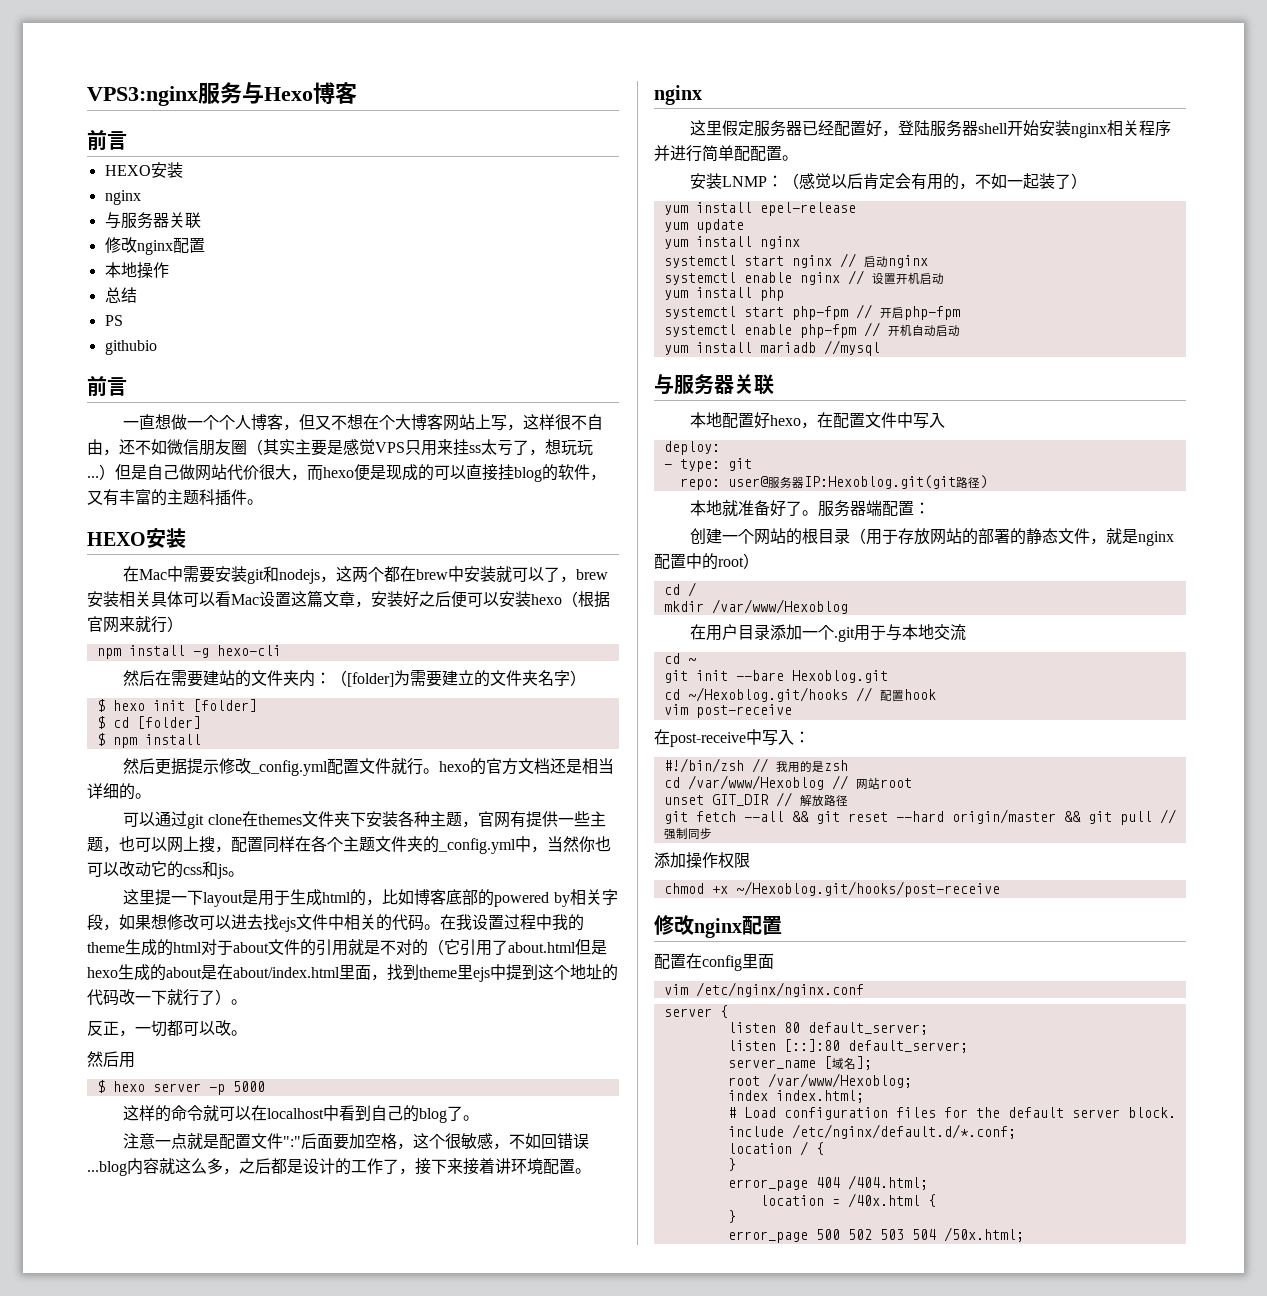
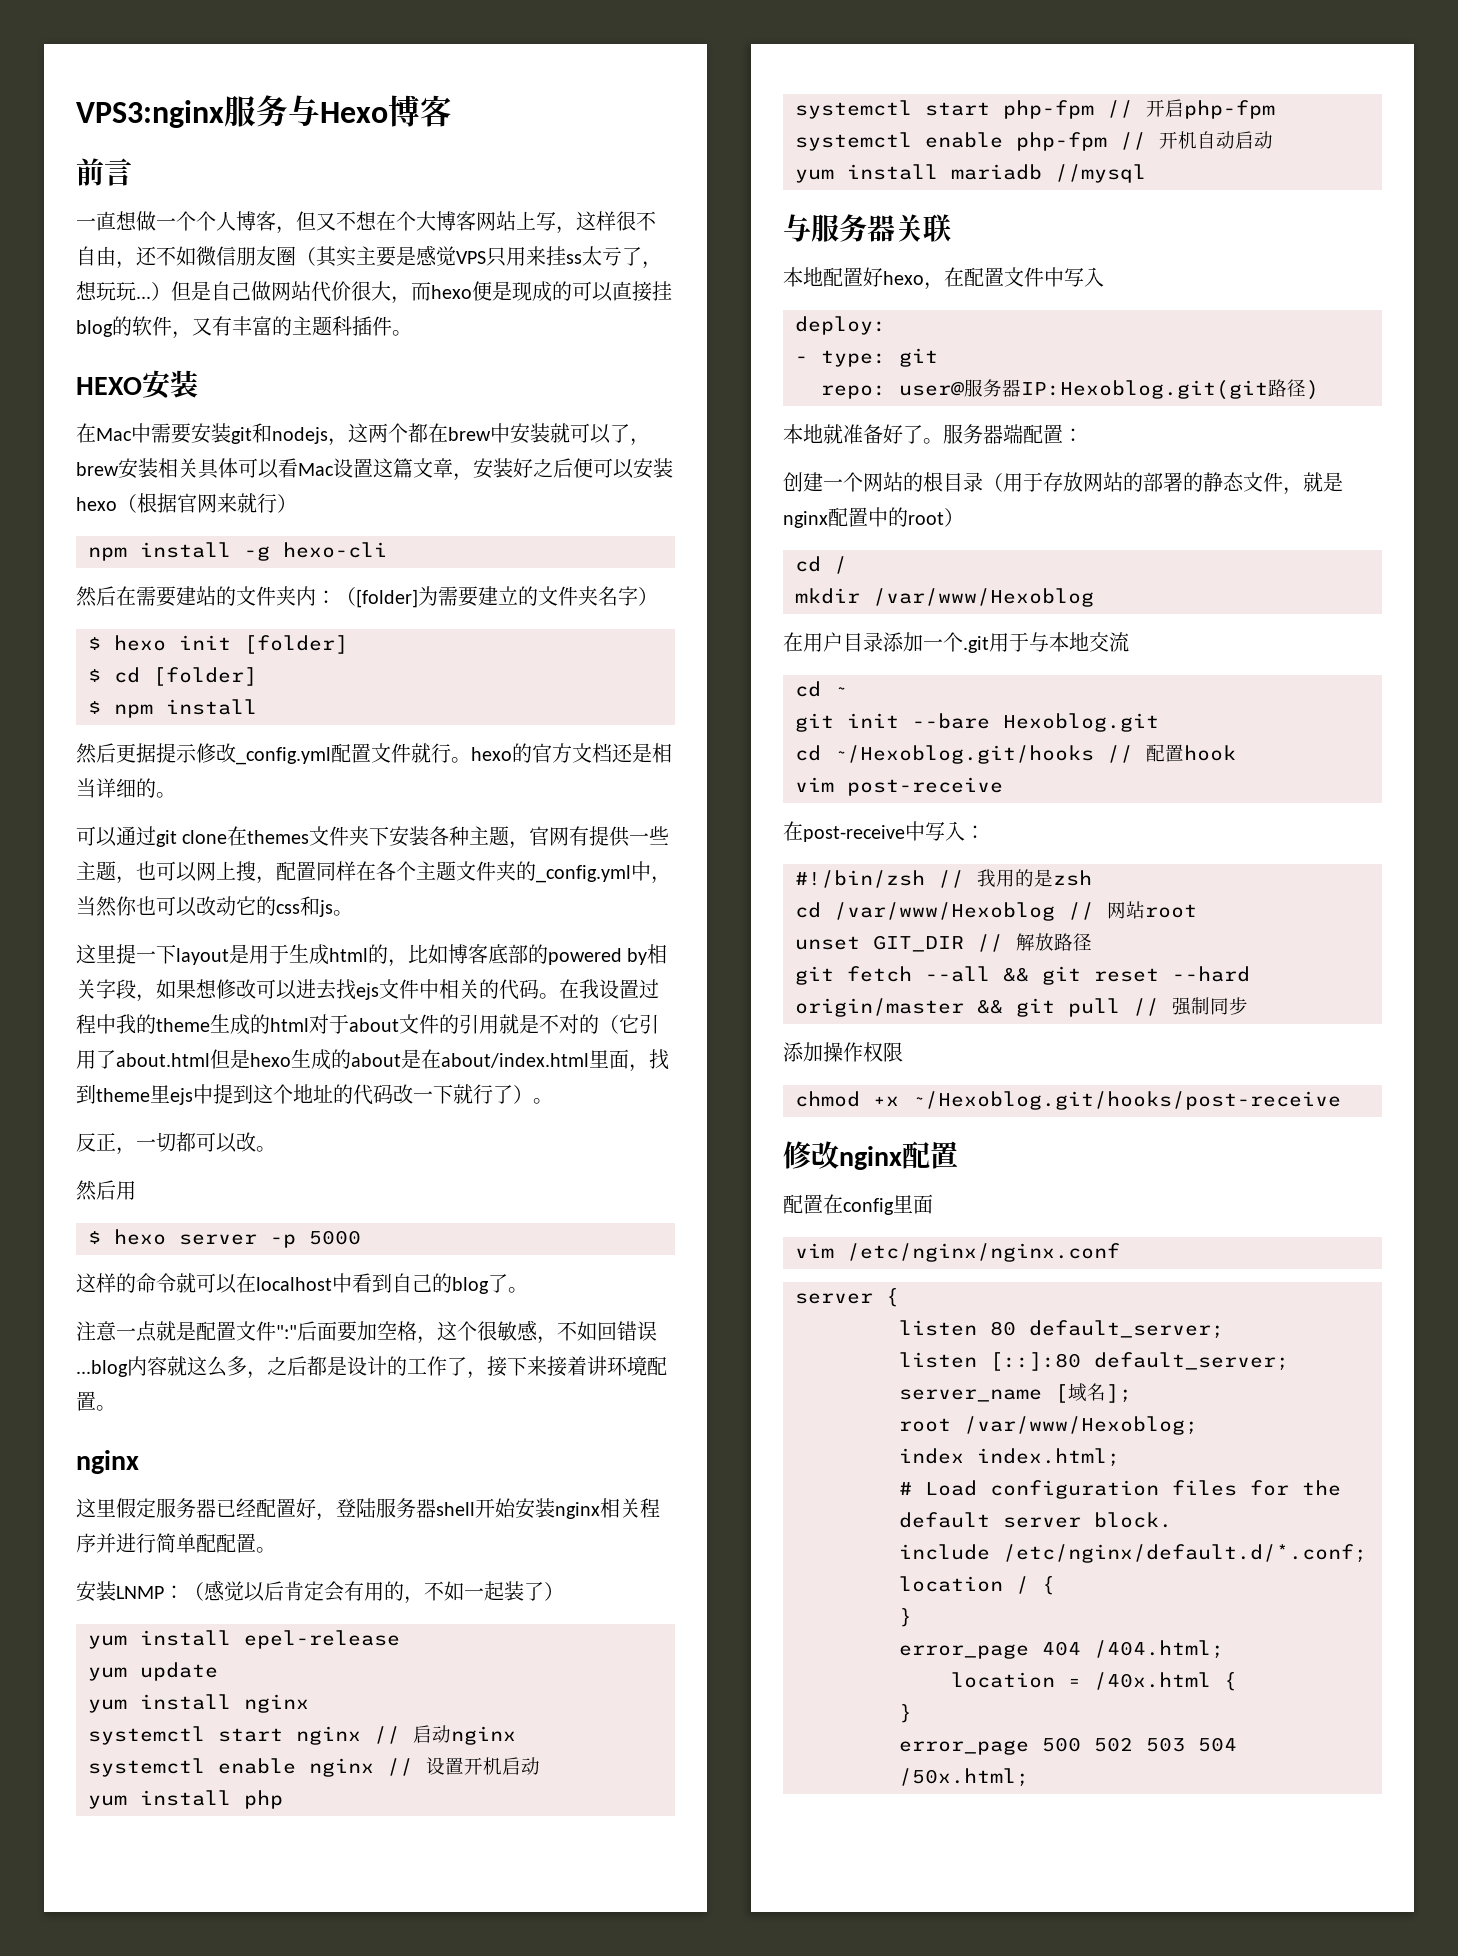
  VPS3:nginx服务与Hexo博客
- 前言
- HEXO安装
- nginx
- 与服务器关联
- 修改nginx配置
- 本地操作
- 总结
- PS
- githubio

